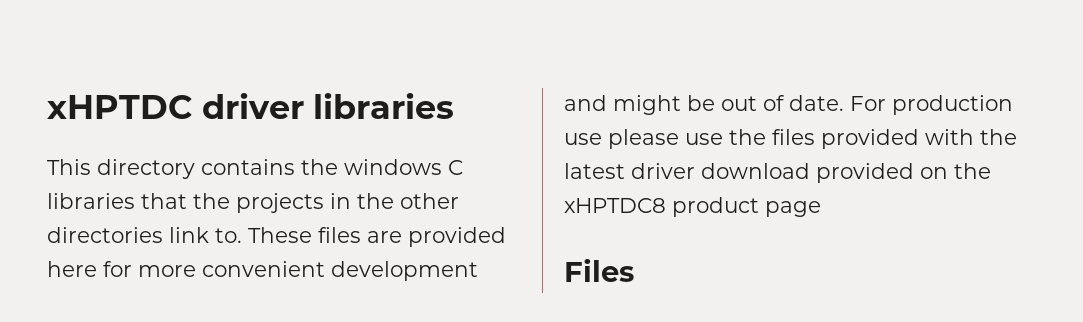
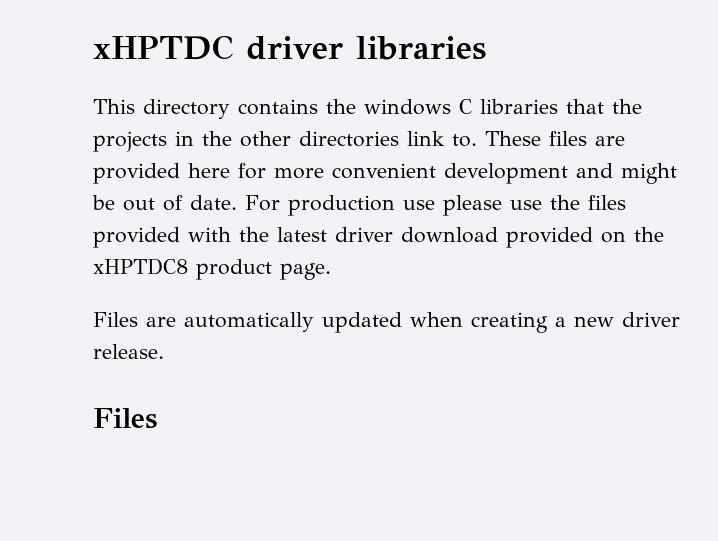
- For production use please use the files provided with the latest driver download provided on the xHPTDC8 product page
+ For production use please use the files provided with the latest driver download provided on the xHPTDC8 product page.
+ Files are automatically updated when creating a new driver release.

